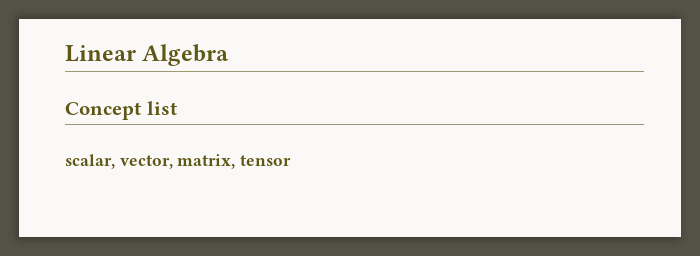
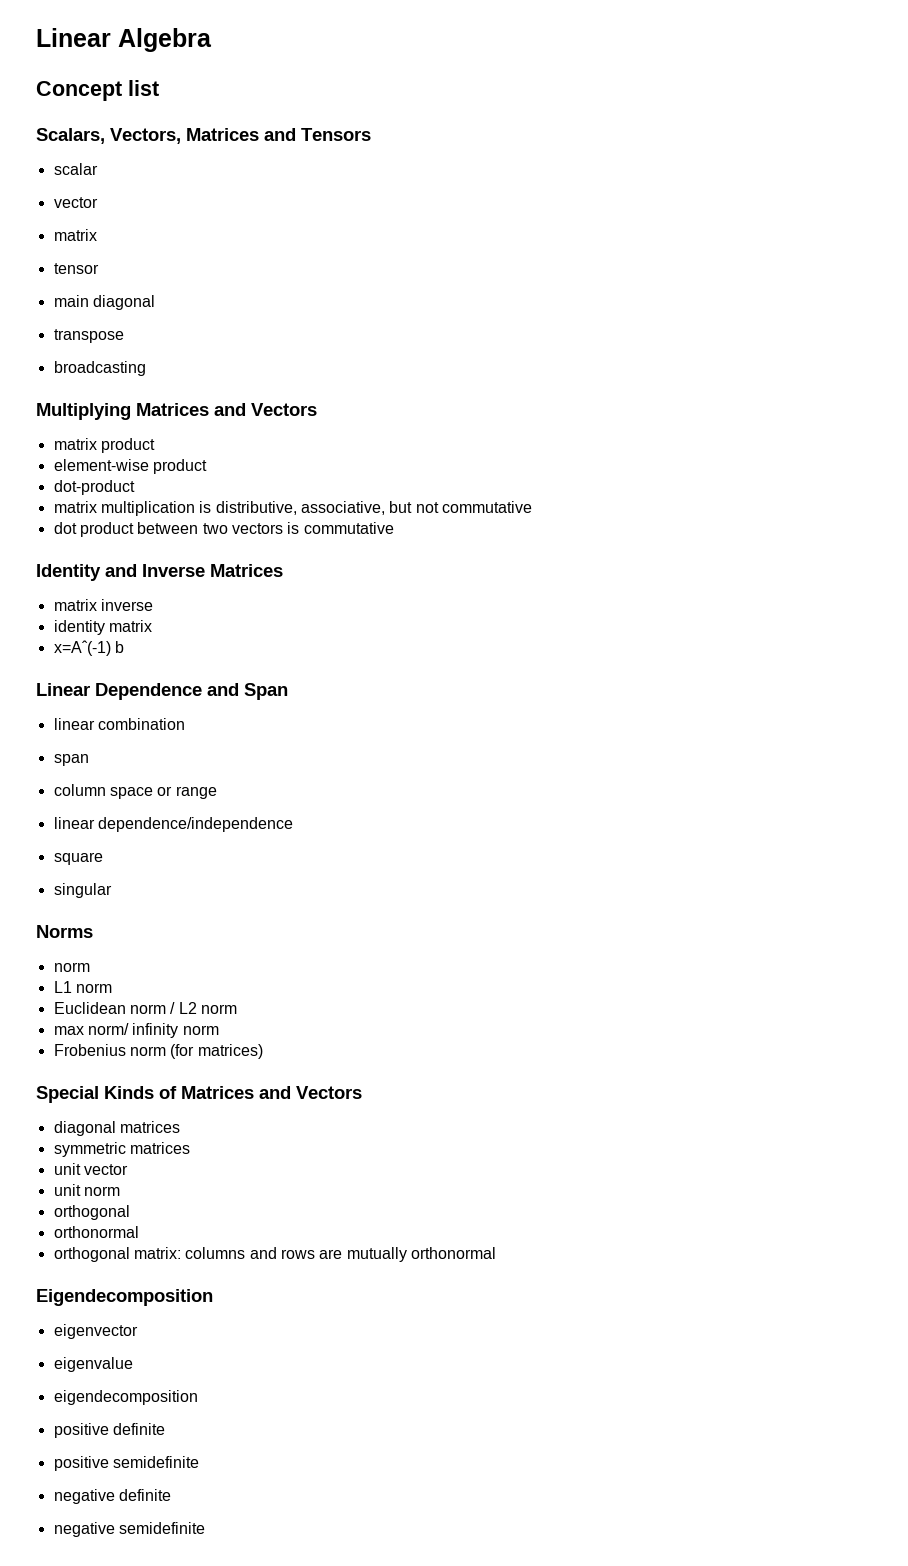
- scalar, vector, matrix, tensor
+ Scalars, Vectors, Matrices and Tensors
+ scalar
+ vector
+ matrix
+ tensor
+ main diagonal
+ transpose
+ broadcasting
+ Multiplying Matrices and Vectors
+ matrix product
+ element-wise product
+ dot-product
+ matrix multiplication is distributive, associative, but not commutative
+ dot product between two vectors is commutative
+ Identity and Inverse Matrices
+ matrix inverse
+ identity matrix
+ x=Aˆ(-1) b
+ Linear Dependence and Span
+ linear combination
+ span
+ column space or range
+ linear dependence/independence
+ square
+ singular
+ Norms
+ norm
+ L1 norm
+ Euclidean norm / L2 norm
+ max norm/ infinity norm
+ Frobenius norm (for matrices)
+ Special Kinds of Matrices and Vectors
+ diagonal matrices
+ symmetric matrices
+ unit vector
+ unit norm
+ orthogonal
+ orthonormal
+ orthogonal matrix: columns and rows are mutually orthonormal
+ Eigendecomposition
+ eigenvector
+ eigenvalue
+ eigendecomposition
+ positive definite
+ positive semidefinite
+ negative definite
+ negative semidefinite

